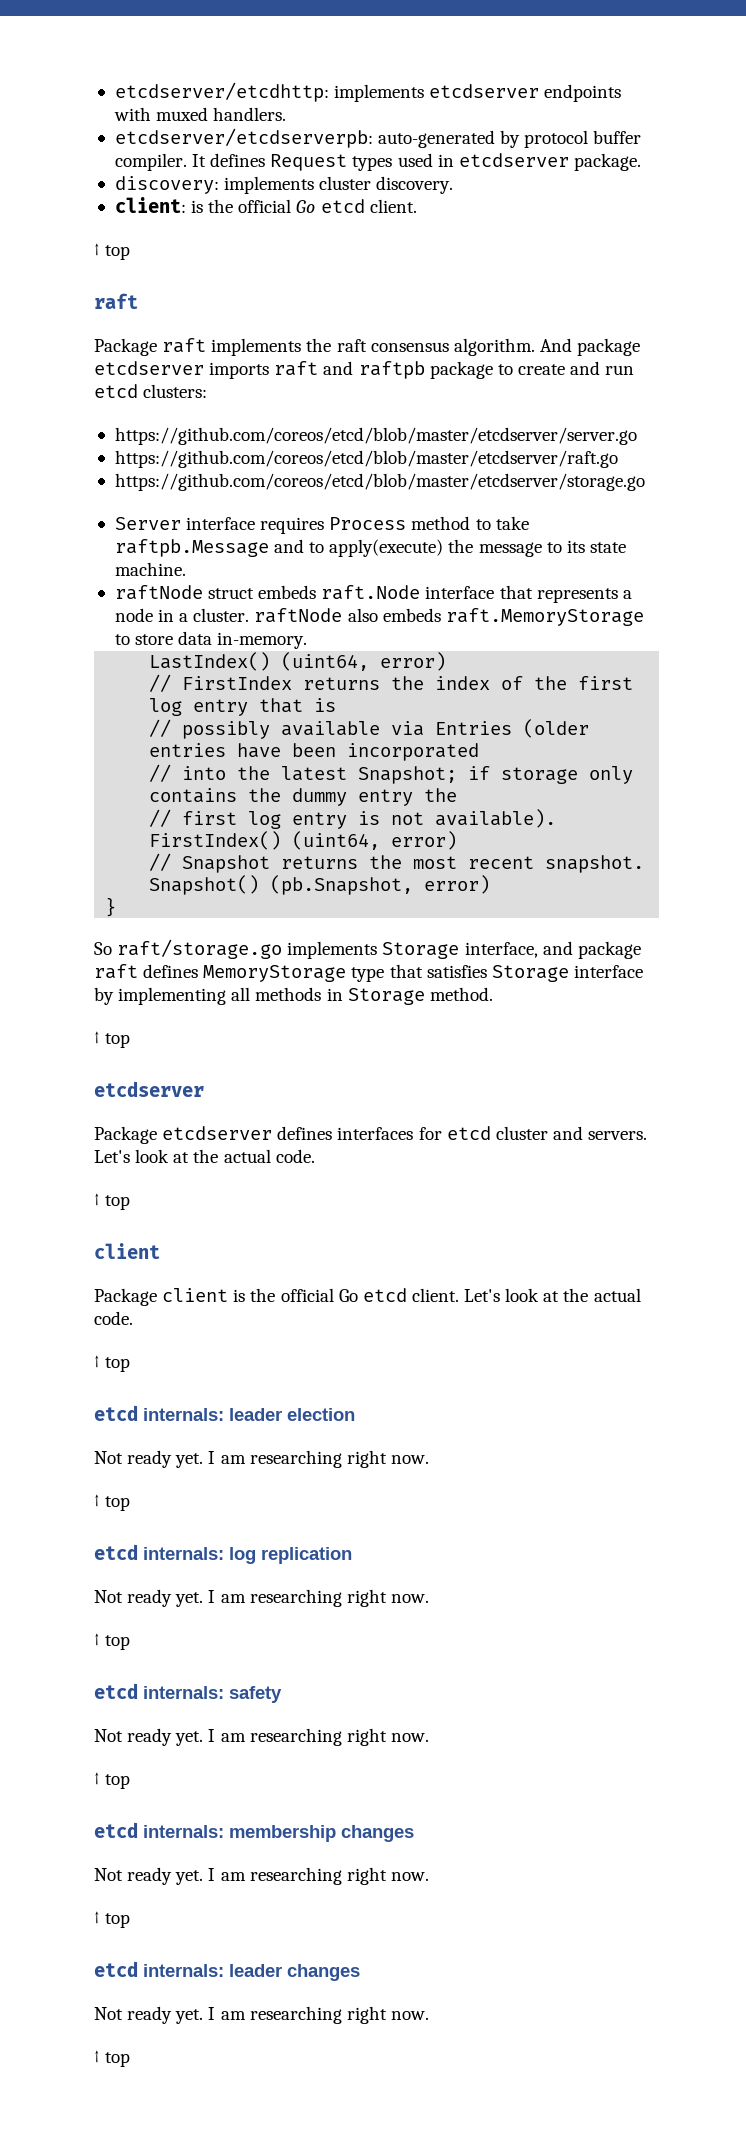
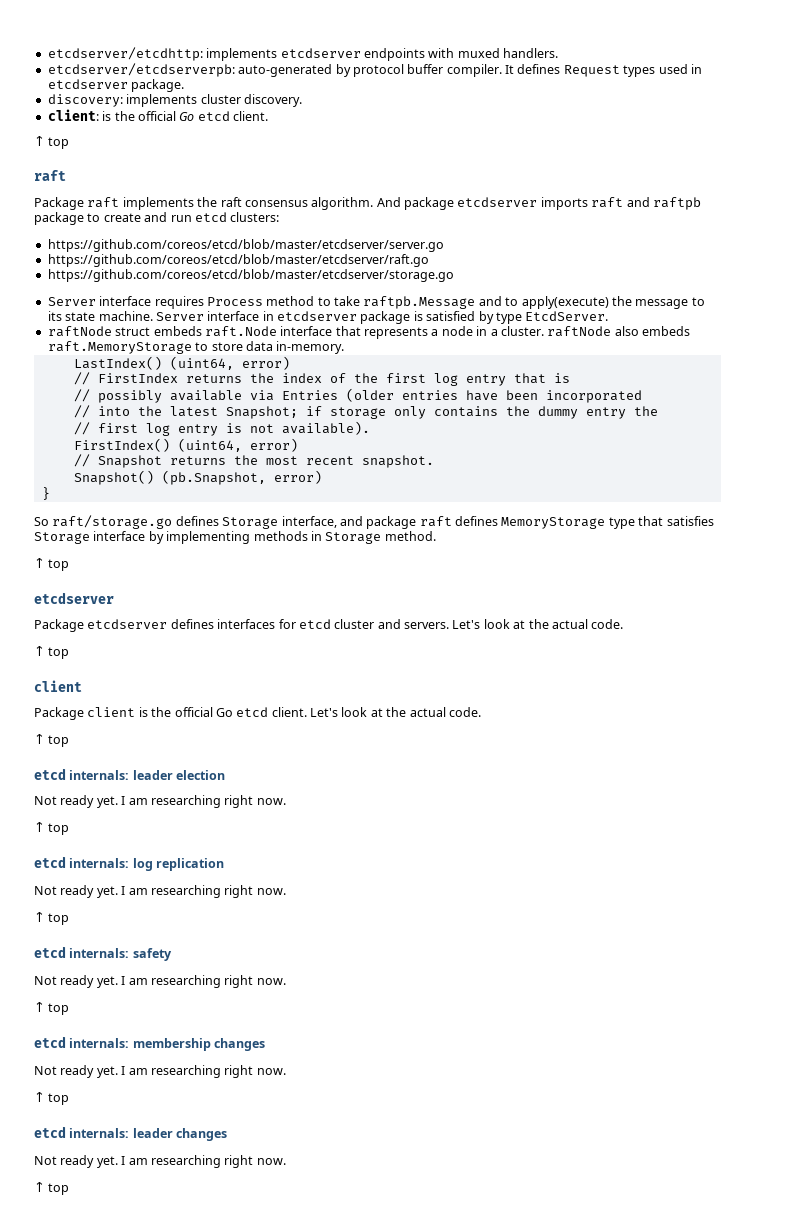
+ Server interface in etcdserver package is satisfied by type EtcdServer.
- So raft/storage.go implements Storage interface, and package raft defines MemoryStorage type that satisfies Storage interface by implementing all methods in Storage method.
+ So raft/storage.go defines Storage interface, and package raft defines MemoryStorage type that satisfies Storage interface by implementing methods in Storage method.

